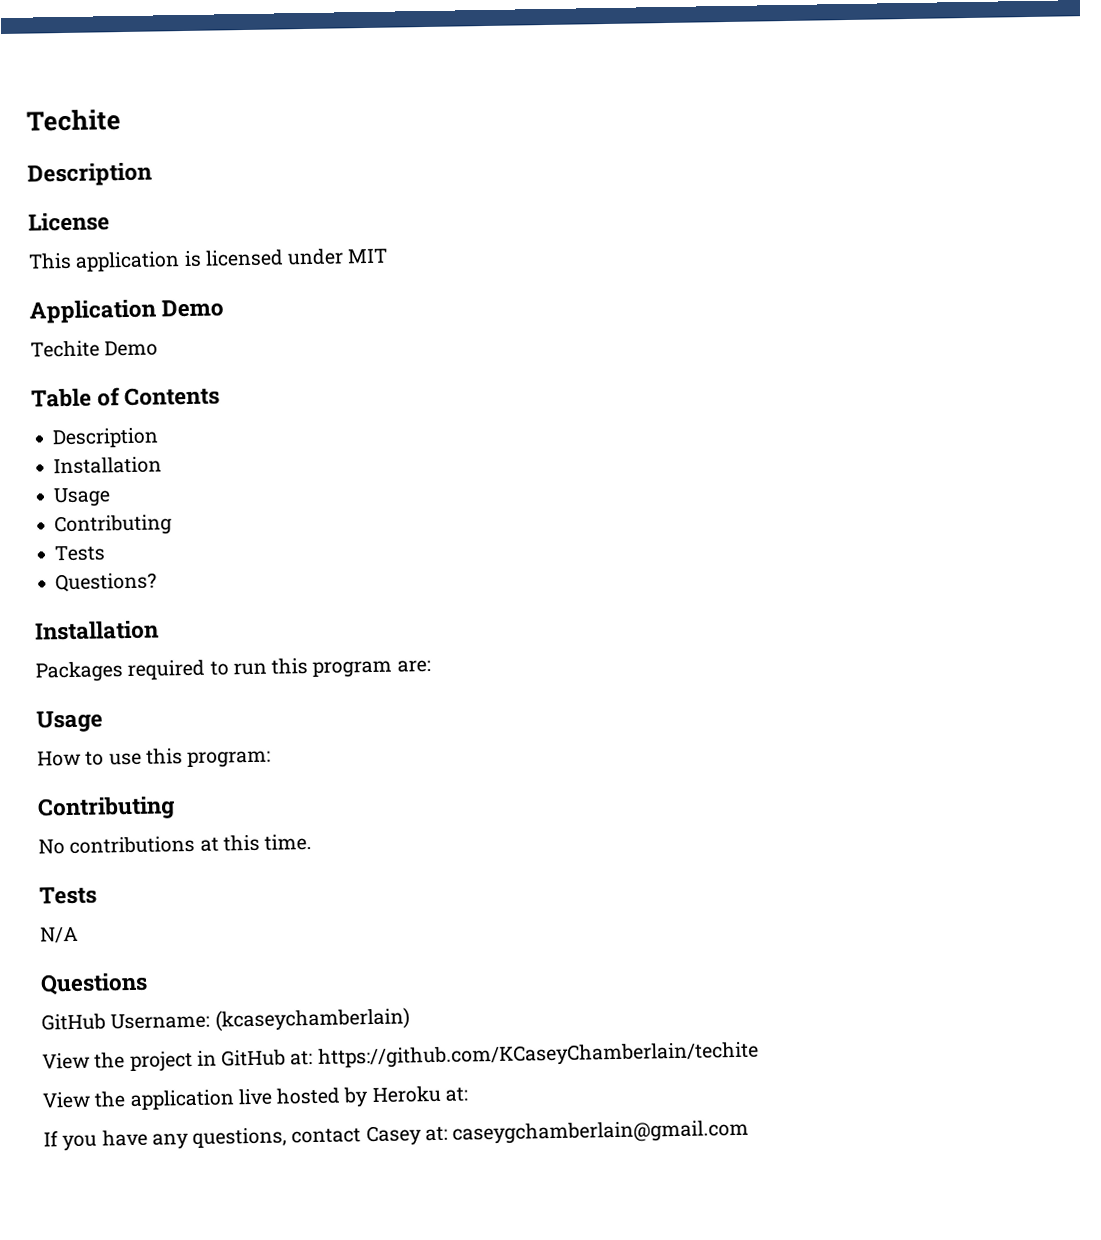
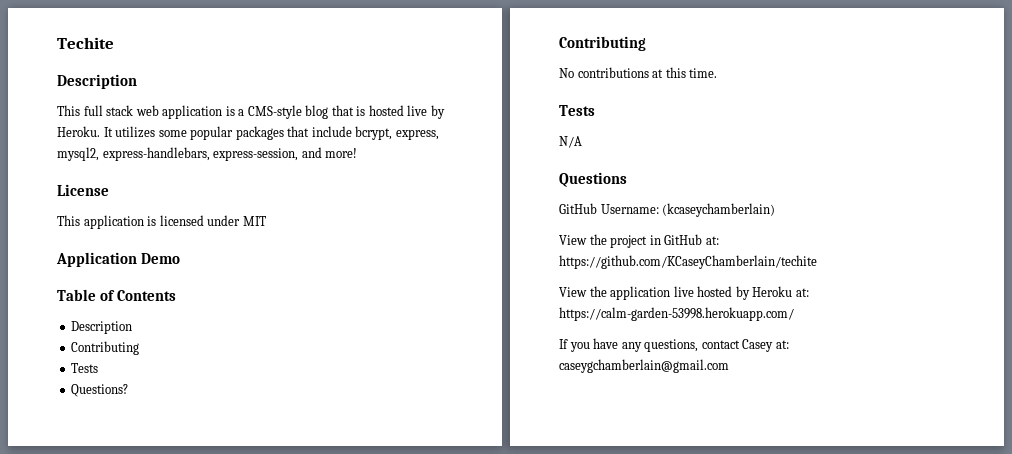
+ This full stack web application is a CMS-style blog that is hosted live by Heroku. It utilizes some popular packages that include bcrypt, express, mysql2, express-handlebars, express-session, and more!
- Techite Demo
  Table of Contents
  Description
- Installation
- Usage
  Questions?
- Installation
- Packages required to run this program are:
- Usage
- How to use this program:
- View the application live hosted by Heroku at:
+ View the application live hosted by Heroku at: https://calm-garden-53998.herokuapp.com/

